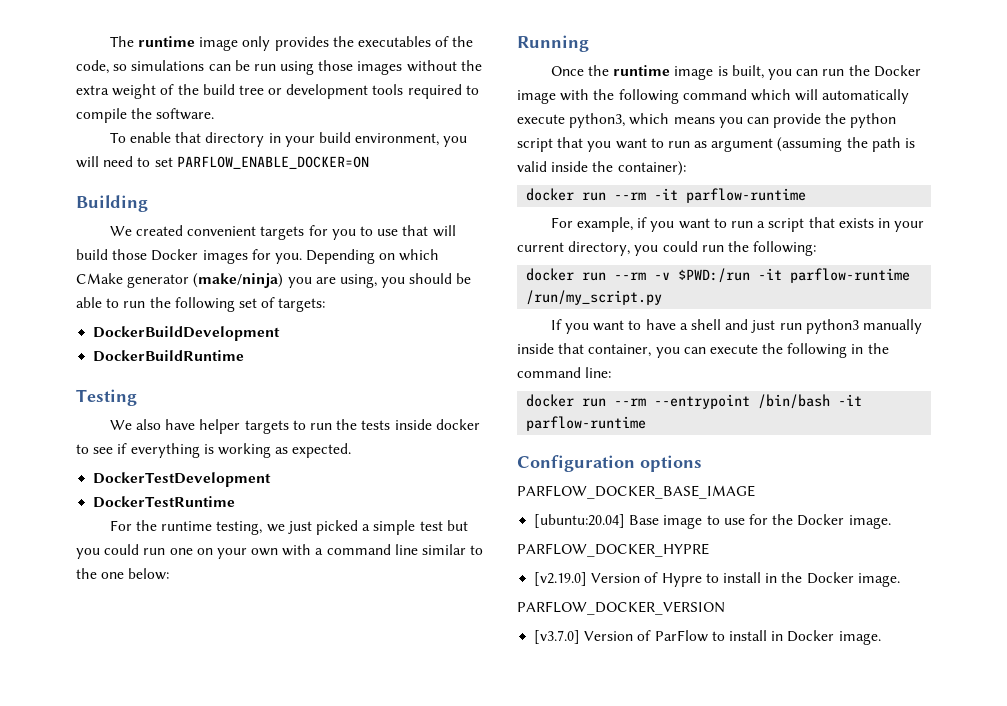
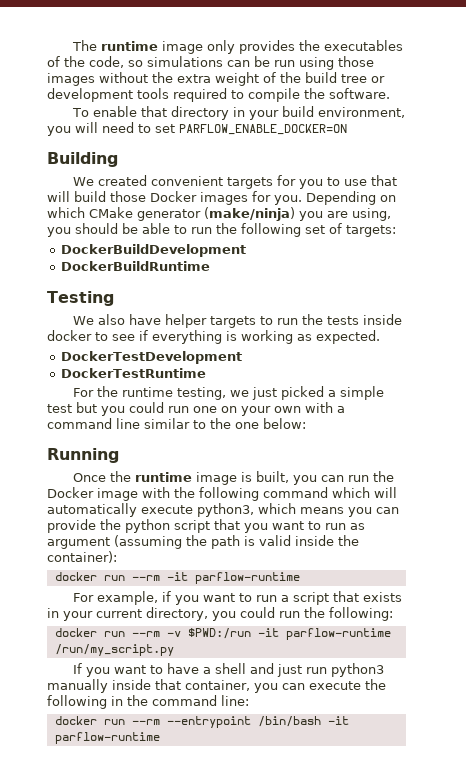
- Configuration options
- PARFLOW_DOCKER_BASE_IMAGE
- [ubuntu:20.04] Base image to use for the Docker image.
- PARFLOW_DOCKER_HYPRE
- [v2.19.0] Version of Hypre to install in the Docker image.
- PARFLOW_DOCKER_VERSION
- [v3.7.0] Version of ParFlow to install in Docker image.

